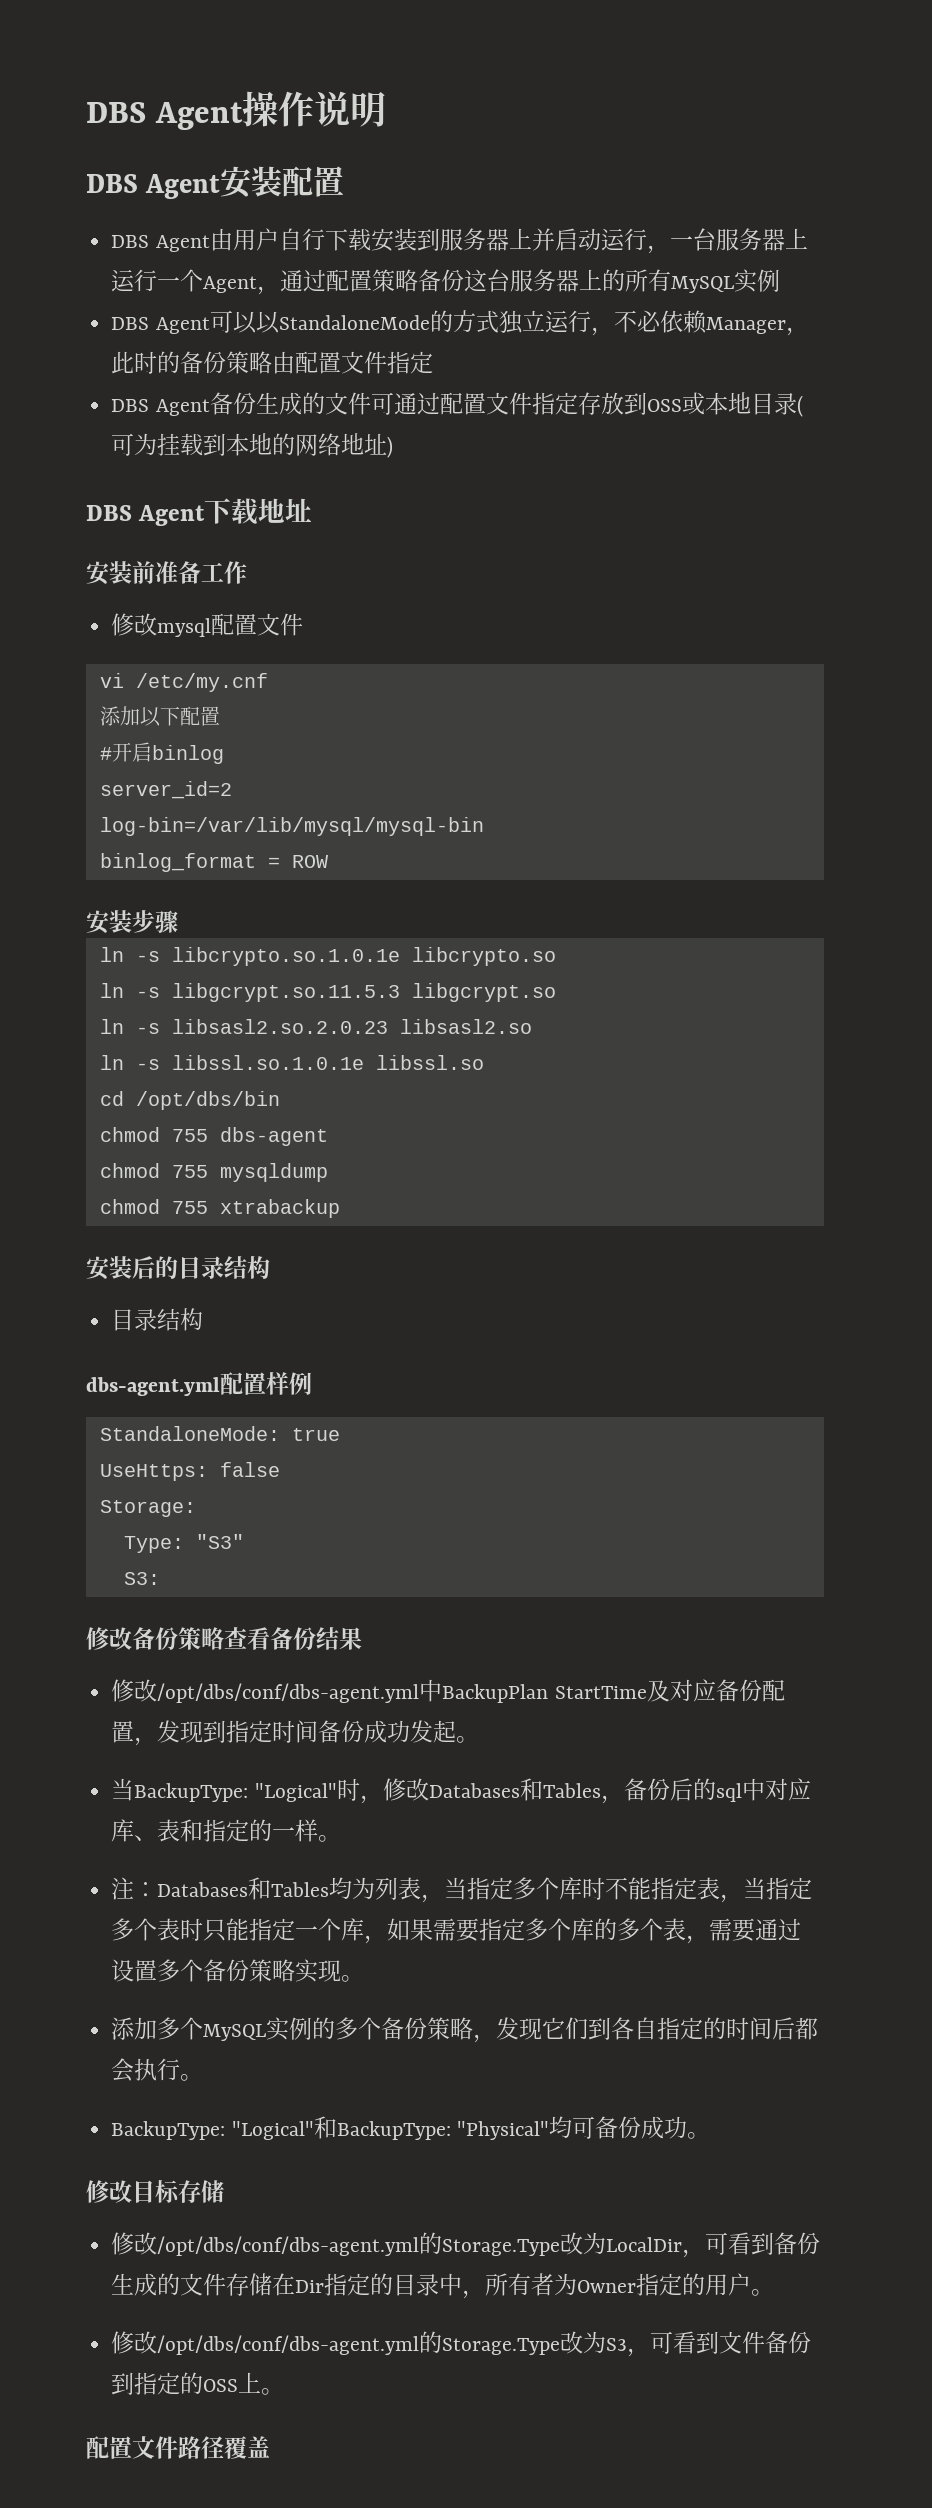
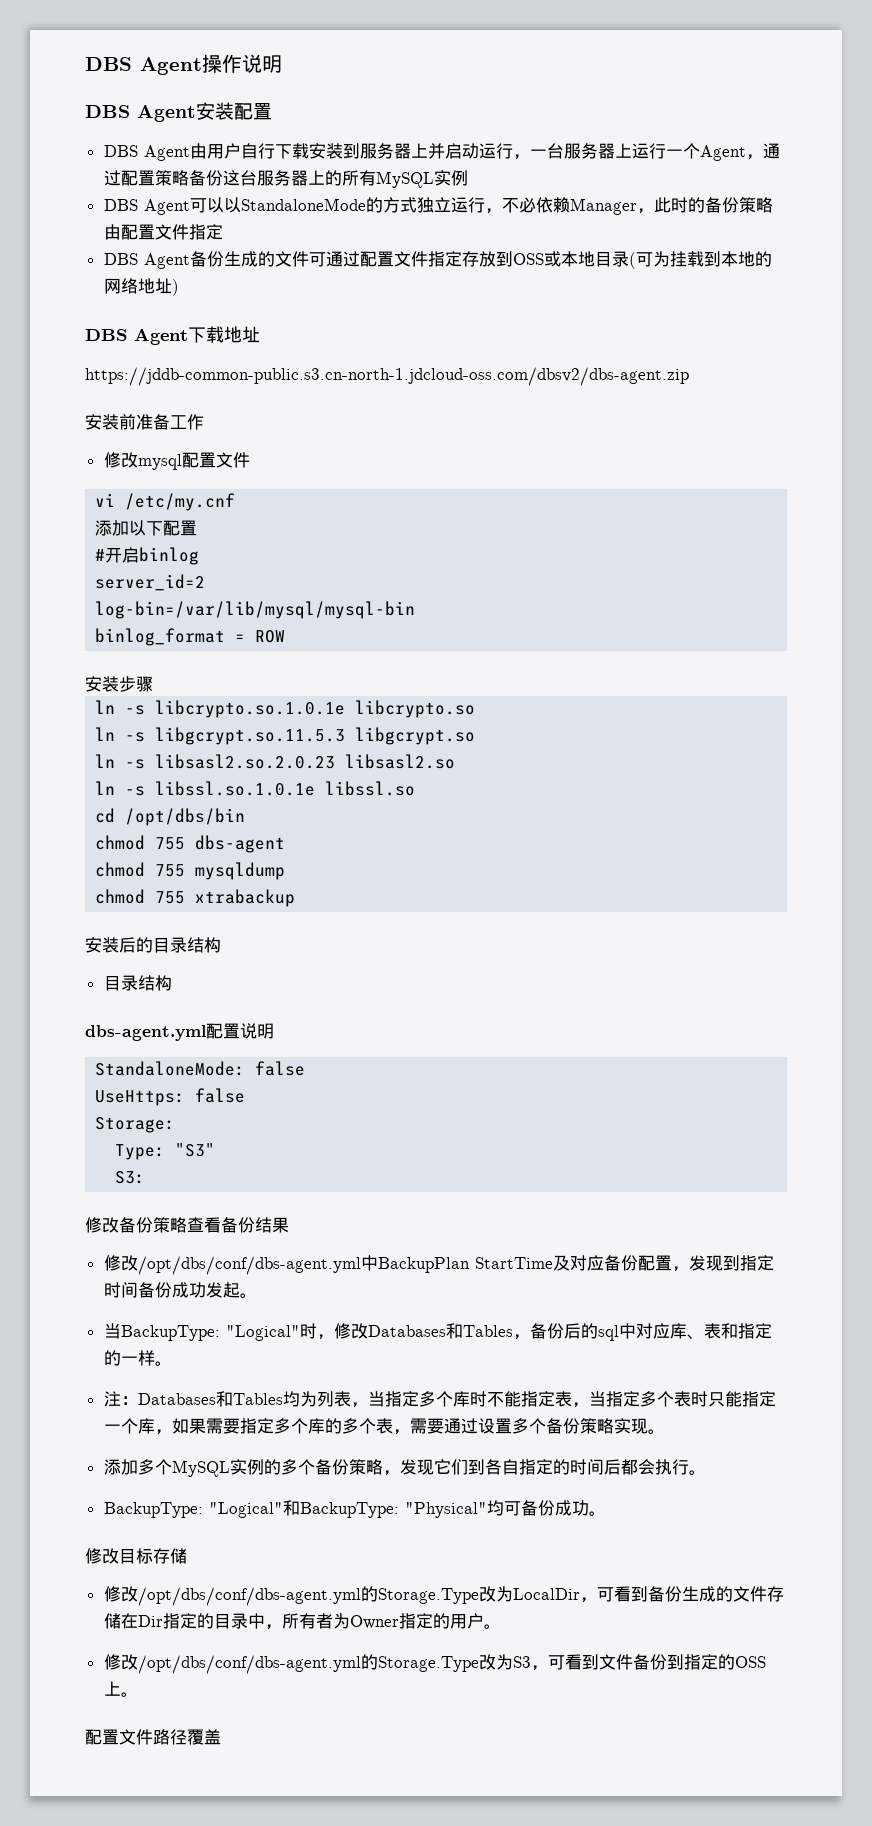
+ https://jddb-common-public.s3.cn-north-1.jdcloud-oss.com/dbsv2/dbs-agent.zip
- dbs-agent.yml配置样例
+ dbs-agent.yml配置说明
- StandaloneMode: true
+ StandaloneMode: false

